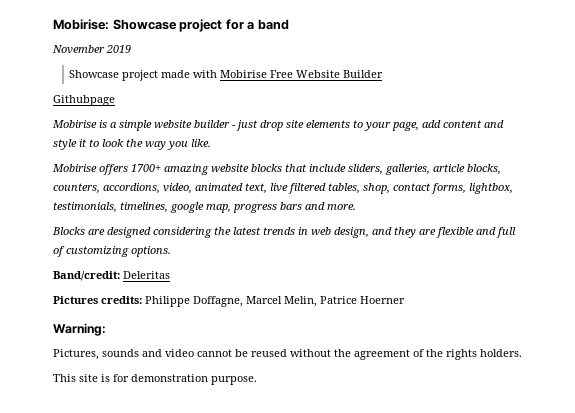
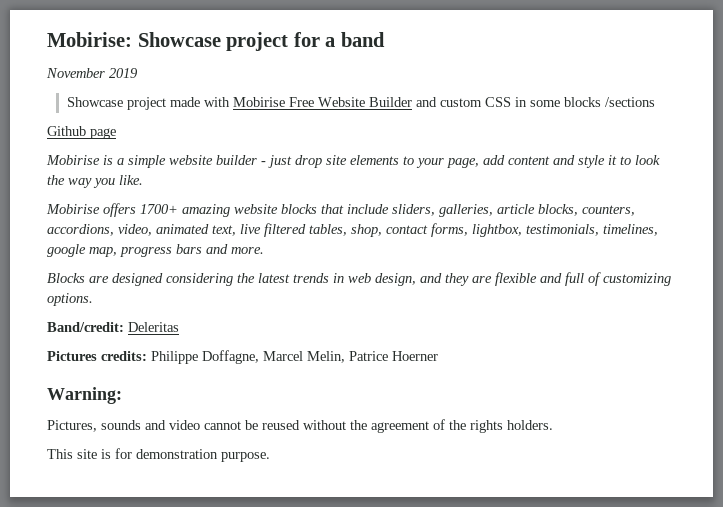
- Showcase project made with Mobirise Free Website Builder
- Githubpage
+ Showcase project made with Mobirise Free Website Builder and custom CSS in some blocks /sections
+ Github page

